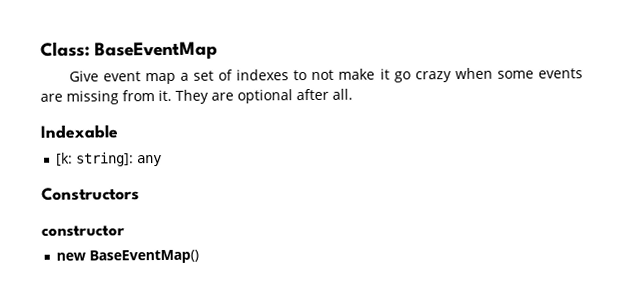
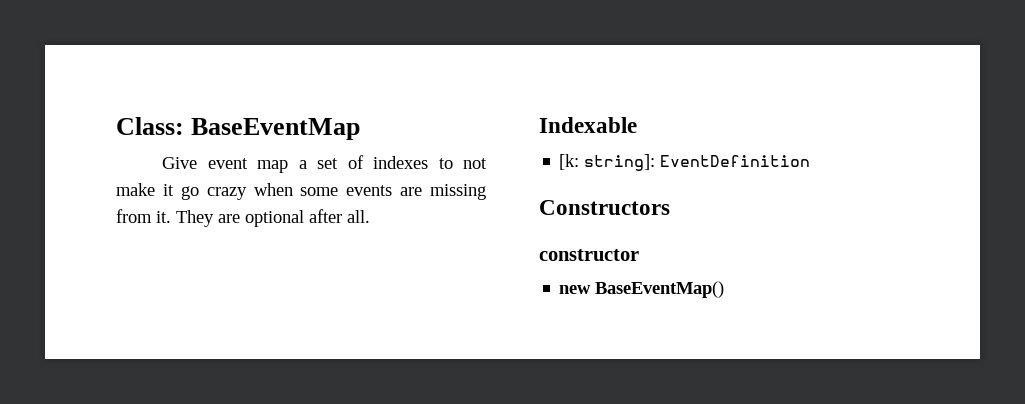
- [k: string]: any
+ [k: string]: EventDefinition

